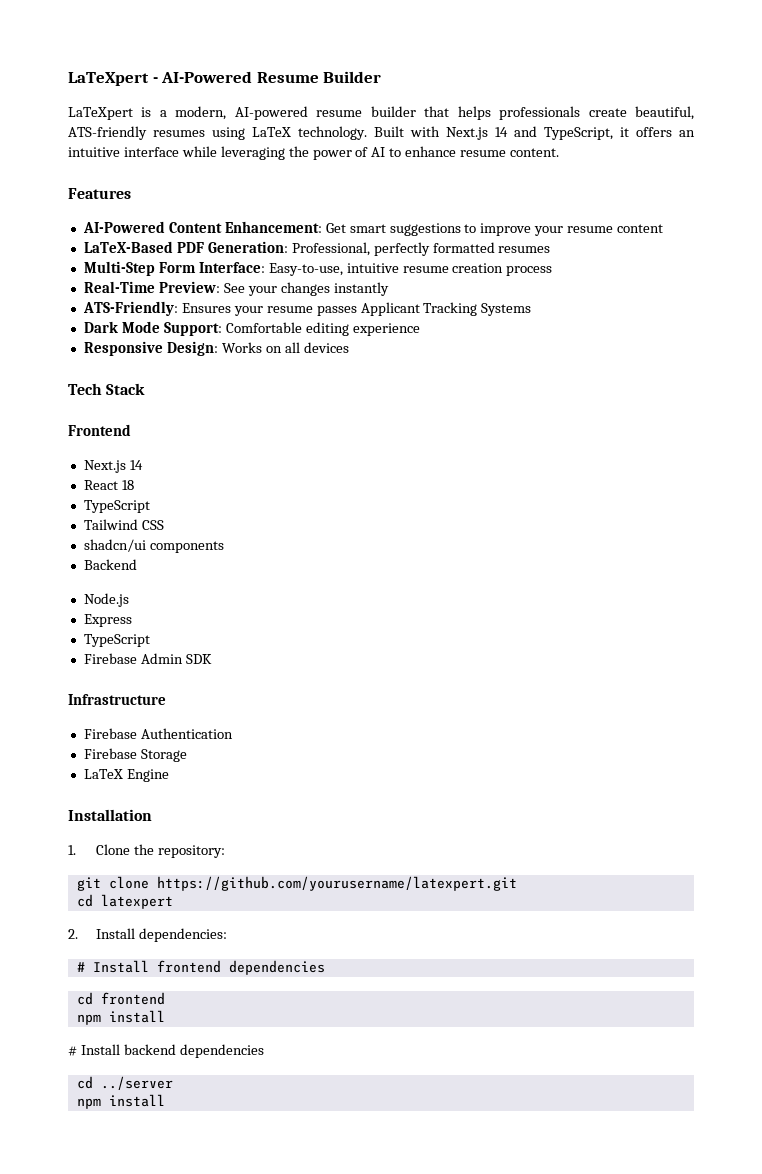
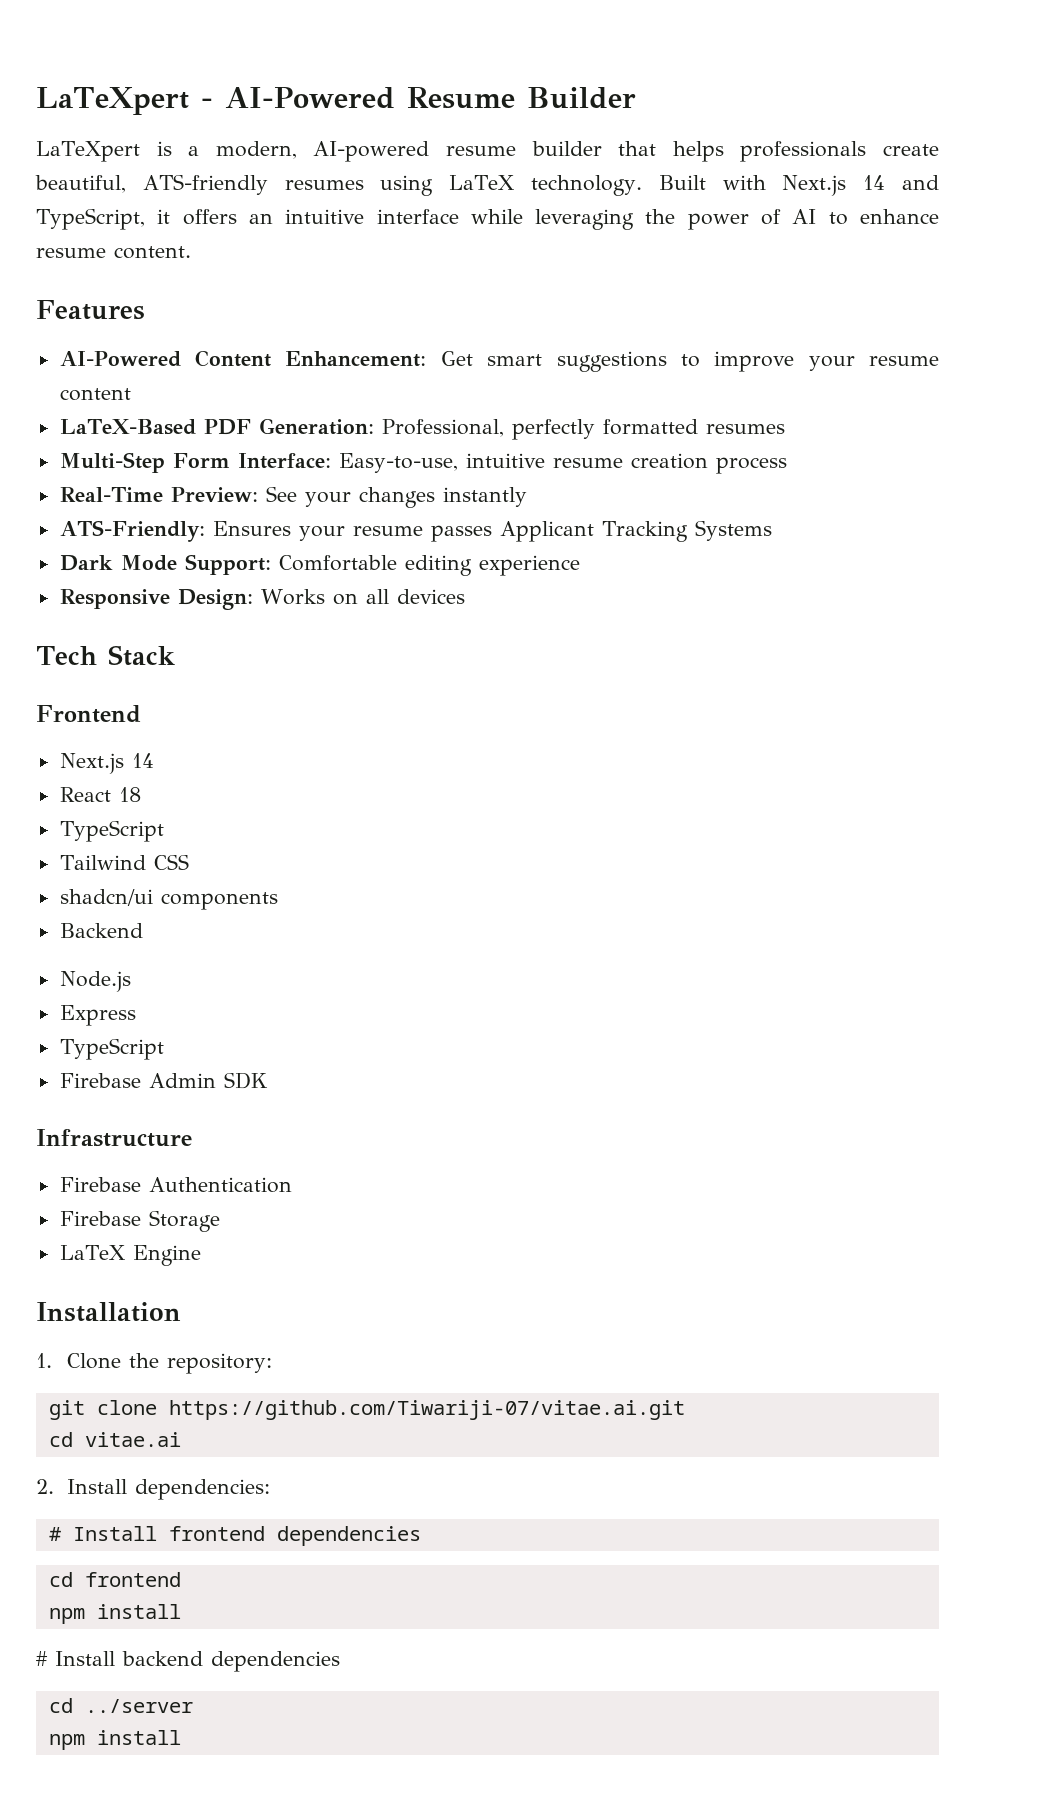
- git clone https://github.com/yourusername/latexpert.git
- cd latexpert
+ git clone https://github.com/Tiwariji-07/vitae.ai.git
+ cd vitae.ai

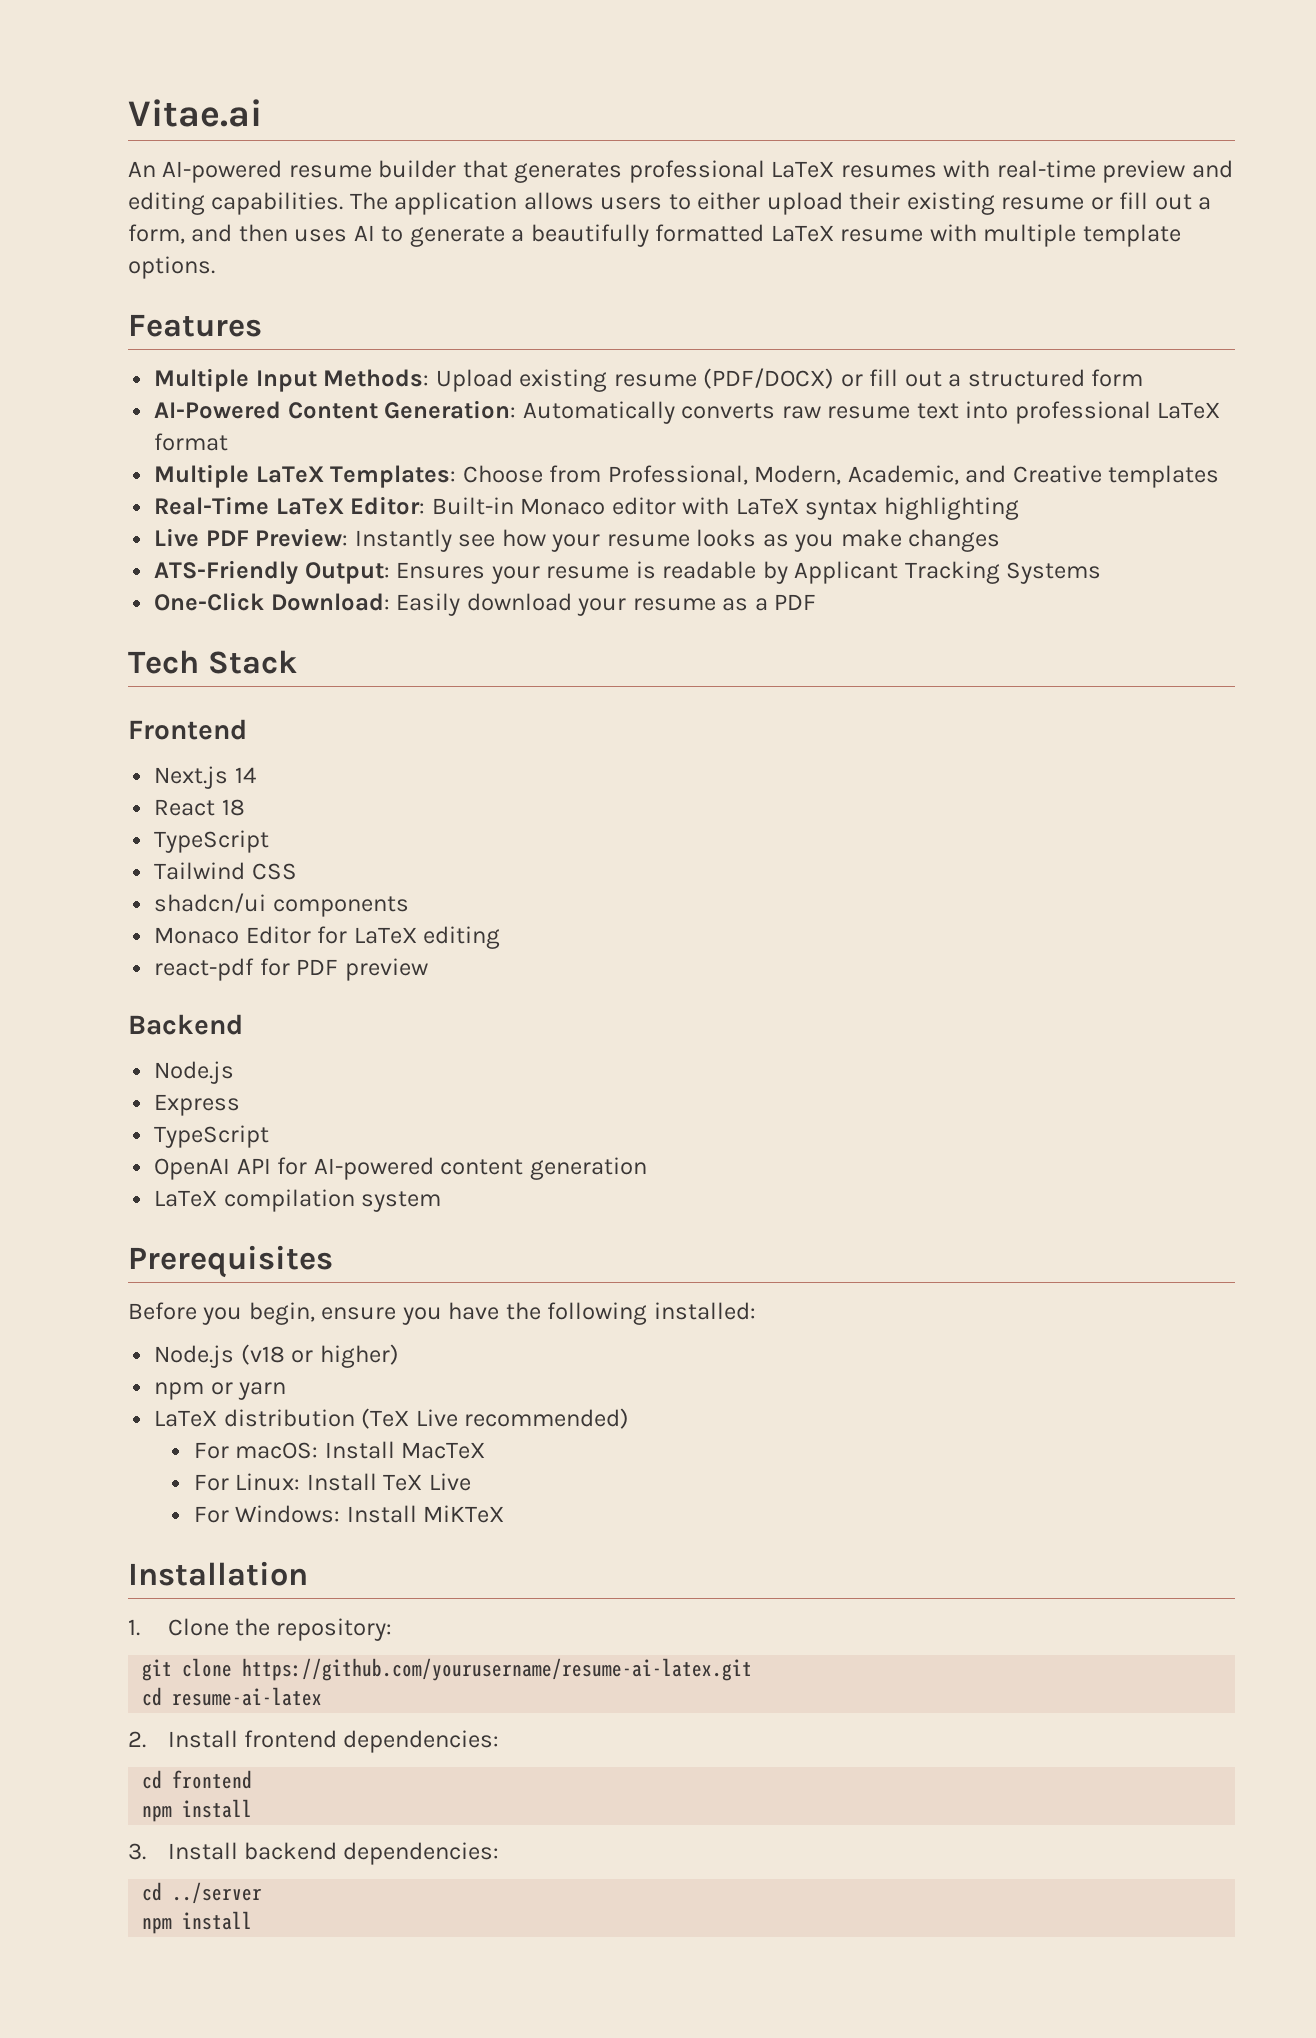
- LaTeXpert - AI-Powered Resume Builder
- LaTeXpert is a modern, AI-powered resume builder that helps professionals create beautiful, ATS-friendly resumes using LaTeX technology. Built with Next.js 14 and TypeScript, it offers an intuitive interface while leveraging the power of AI to enhance resume content.
+ Vitae.ai
+ An AI-powered resume builder that generates professional LaTeX resumes with real-time preview and editing capabilities. The application allows users to either upload their existing resume or fill out a form, and then uses AI to generate a beautifully formatted LaTeX resume with multiple template options.
  Features
- AI-Powered Content Enhancement: Get smart suggestions to improve your resume content
- LaTeX-Based PDF Generation: Professional, perfectly formatted resumes
- Multi-Step Form Interface: Easy-to-use, intuitive resume creation process
- Real-Time Preview: See your changes instantly
- ATS-Friendly: Ensures your resume passes Applicant Tracking Systems
- Dark Mode Support: Comfortable editing experience
- Responsive Design: Works on all devices
+ Multiple Input Methods: Upload existing resume (PDF/DOCX) or fill out a structured form
+ AI-Powered Content Generation: Automatically converts raw resume text into professional LaTeX format
+ Multiple LaTeX Templates: Choose from Professional, Modern, Academic, and Creative templates
+ Real-Time LaTeX Editor: Built-in Monaco editor with LaTeX syntax highlighting
+ Live PDF Preview: Instantly see how your resume looks as you make changes
+ ATS-Friendly Output: Ensures your resume is readable by Applicant Tracking Systems
+ One-Click Download: Easily download your resume as a PDF
+ Monaco Editor for LaTeX editing
+ react-pdf for PDF preview
  Backend
  Node.js
  Express
  TypeScript
- Firebase Admin SDK
- Infrastructure
- Firebase Authentication
- Firebase Storage
- LaTeX Engine
+ OpenAI API for AI-powered content generation
+ LaTeX compilation system
+ Prerequisites
+ Before you begin, ensure you have the following installed:
+ Node.js (v18 or higher)
+ npm or yarn
+ LaTeX distribution (TeX Live recommended)
+ For macOS: Install MacTeX
+ For Linux: Install TeX Live
+ For Windows: Install MiKTeX
- git clone https://github.com/Tiwariji-07/vitae.ai.git
- cd vitae.ai
+ git clone https://github.com/yourusername/resume-ai-latex.git
+ cd resume-ai-latex
- 2. Install dependencies:
- # Install frontend dependencies
+ 2. Install frontend dependencies:
- # Install backend dependencies
+ 3. Install backend dependencies:

